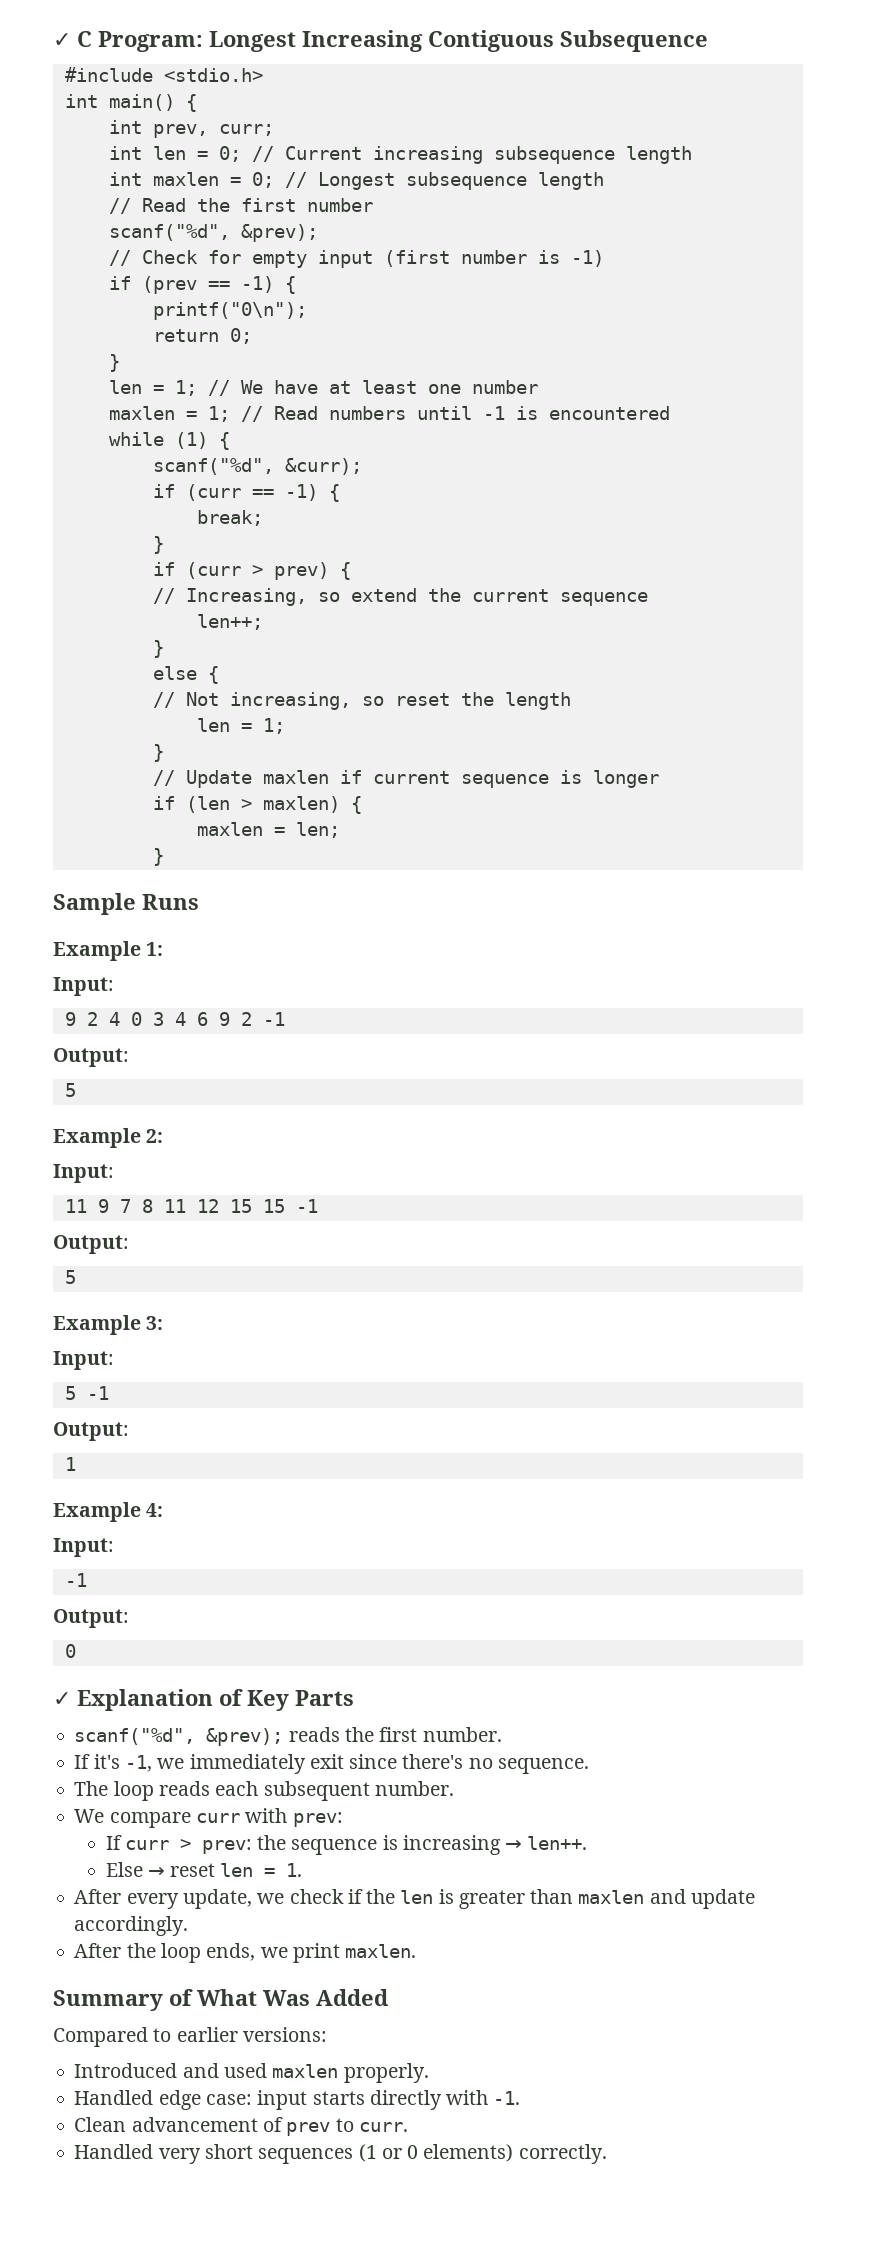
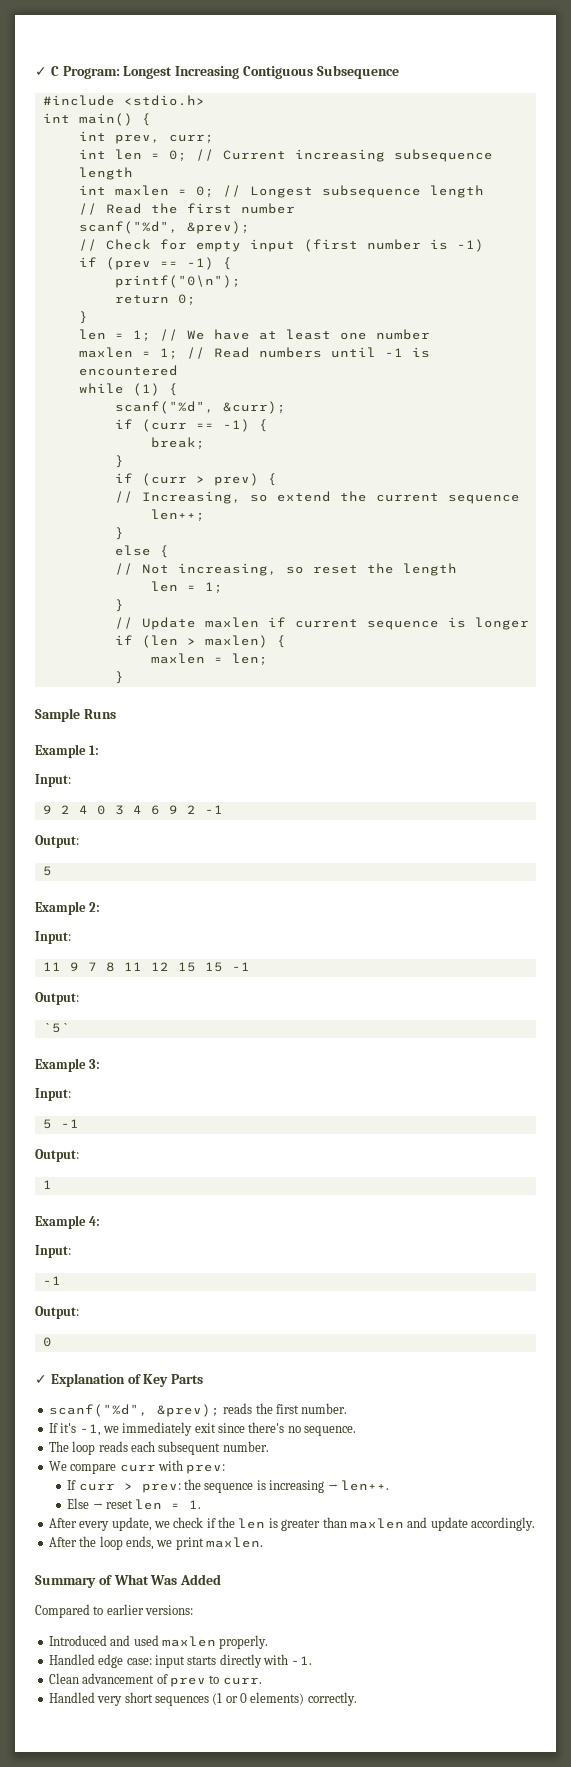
  11 9 7 8 11 12 15 15 -1
  Output:
- 5
+ `5`

